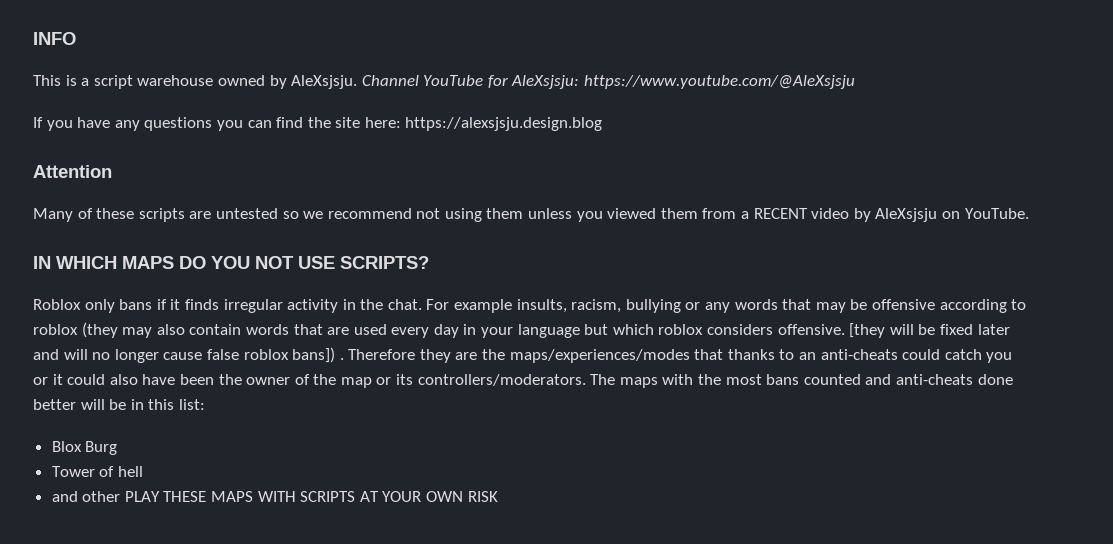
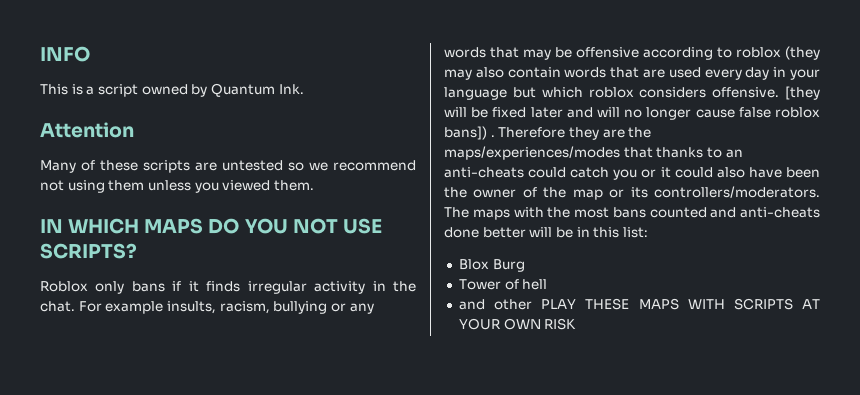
- This is a script warehouse owned by AleXsjsju. Channel YouTube for AleXsjsju: https://www.youtube.com/@AleXsjsju
- If you have any questions you can find the site here: https://alexsjsju.design.blog
+ This is a script owned by Quantum Ink.
- Many of these scripts are untested so we recommend not using them unless you viewed them from a RECENT video by AleXsjsju on YouTube.
+ Many of these scripts are untested so we recommend not using them unless you viewed them.

